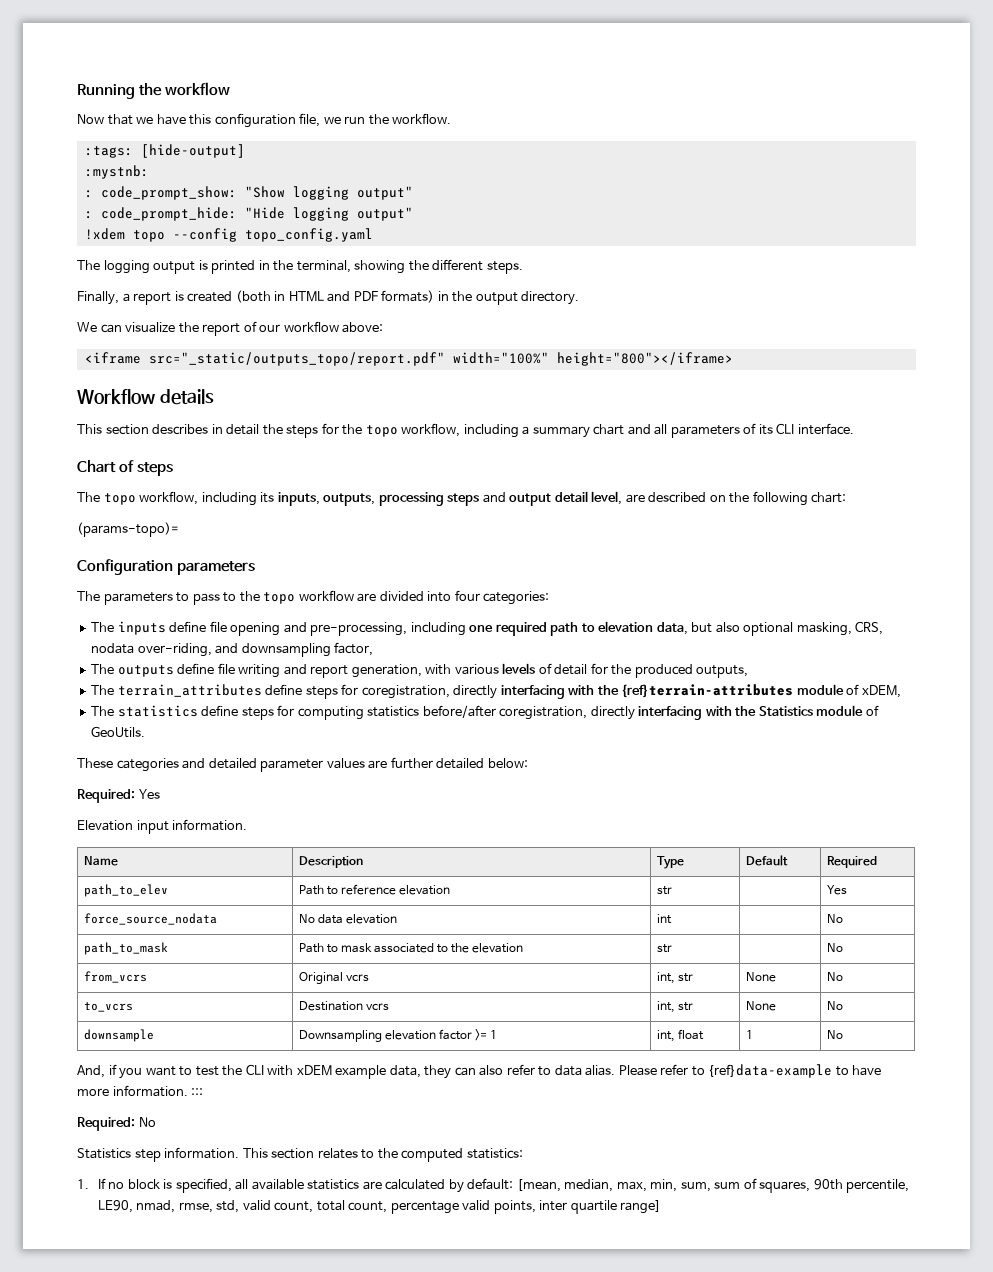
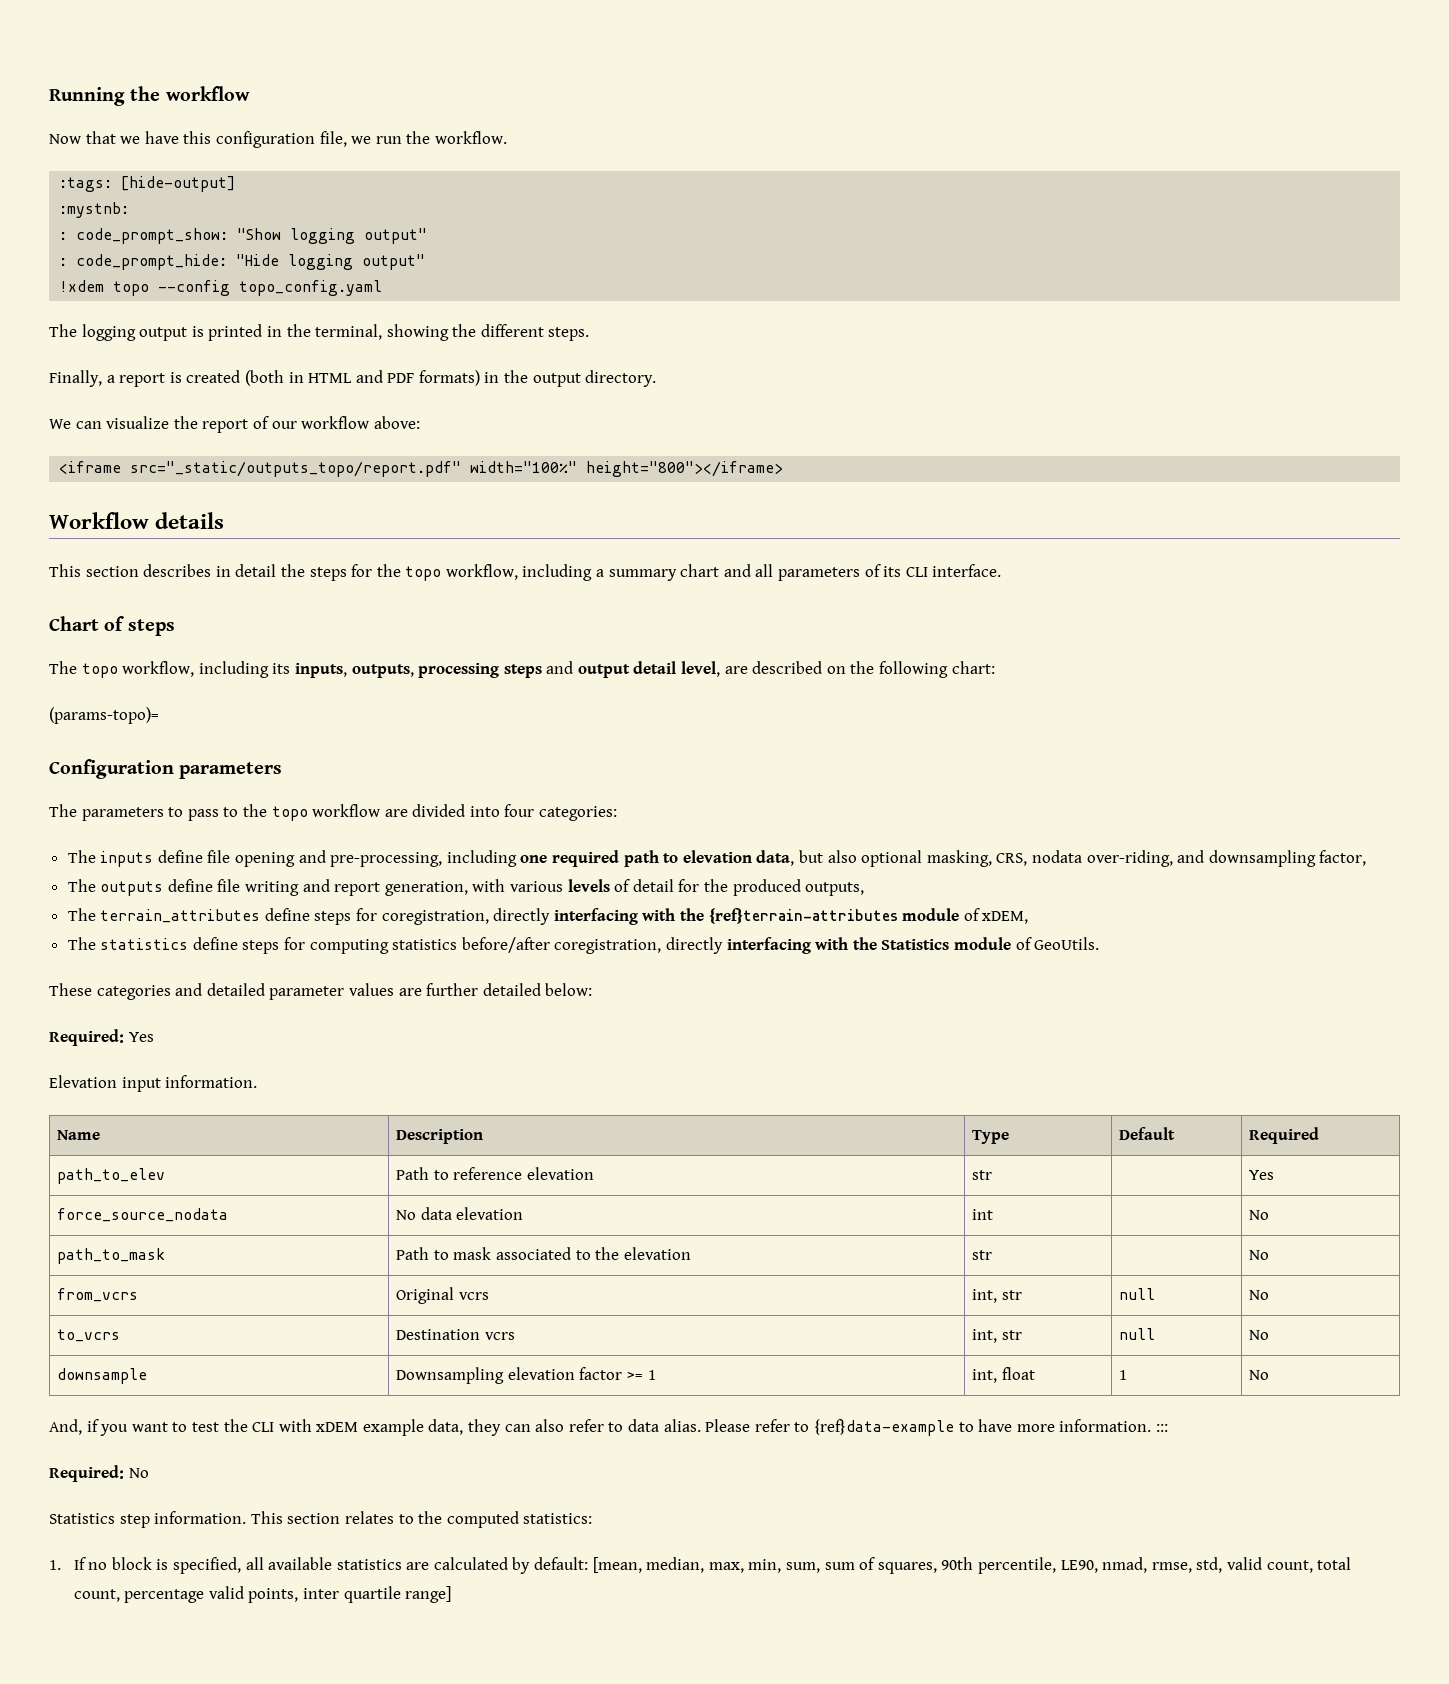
- from_vcrs | Original vcrs | int, str | None | No
+ from_vcrs | Original vcrs | int, str | null | No
- to_vcrs | Destination vcrs | int, str | None | No
+ to_vcrs | Destination vcrs | int, str | null | No

